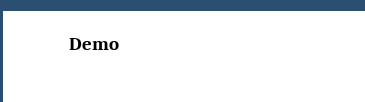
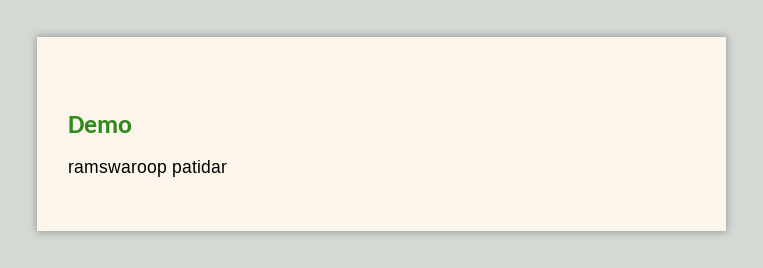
+ ramswaroop patidar

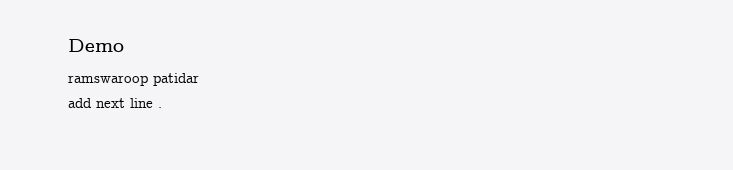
+ add next line .

